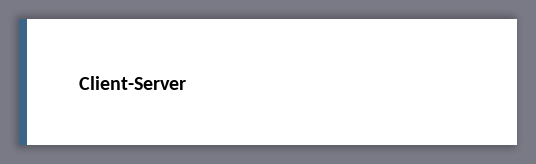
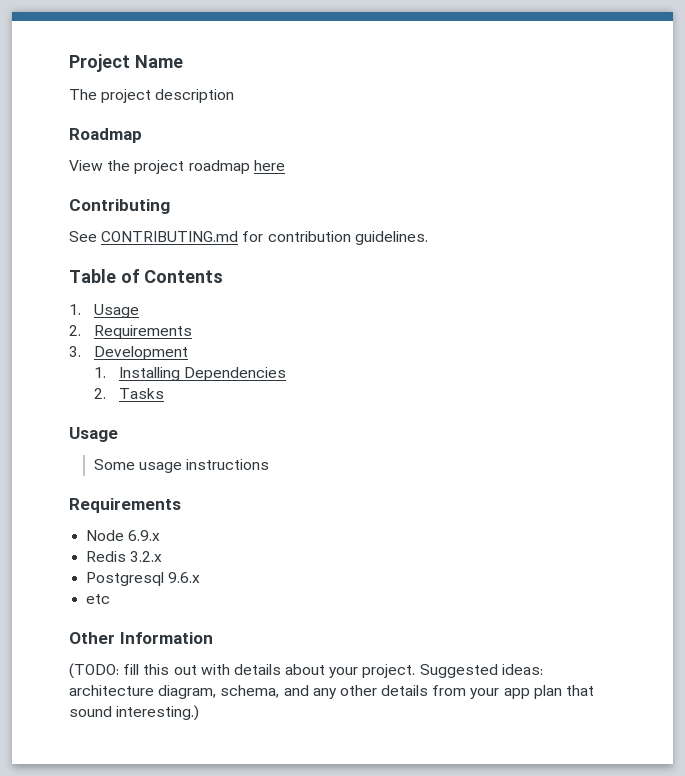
- Client-Server
+ Project Name
+ The project description
+ Roadmap
+ View the project roadmap here
+ Contributing
+ See CONTRIBUTING.md for contribution guidelines.
+ Table of Contents
+ 1. Usage
+ 2. Requirements
+ 3. Development
+ 1. Installing Dependencies
+ 2. Tasks
+ Usage
+ Some usage instructions
+ Requirements
+ Node 6.9.x
+ Redis 3.2.x
+ Postgresql 9.6.x
+ etc
+ Other Information
+ (TODO: fill this out with details about your project. Suggested ideas: architecture diagram, schema, and any other details from your app plan that sound interesting.)

